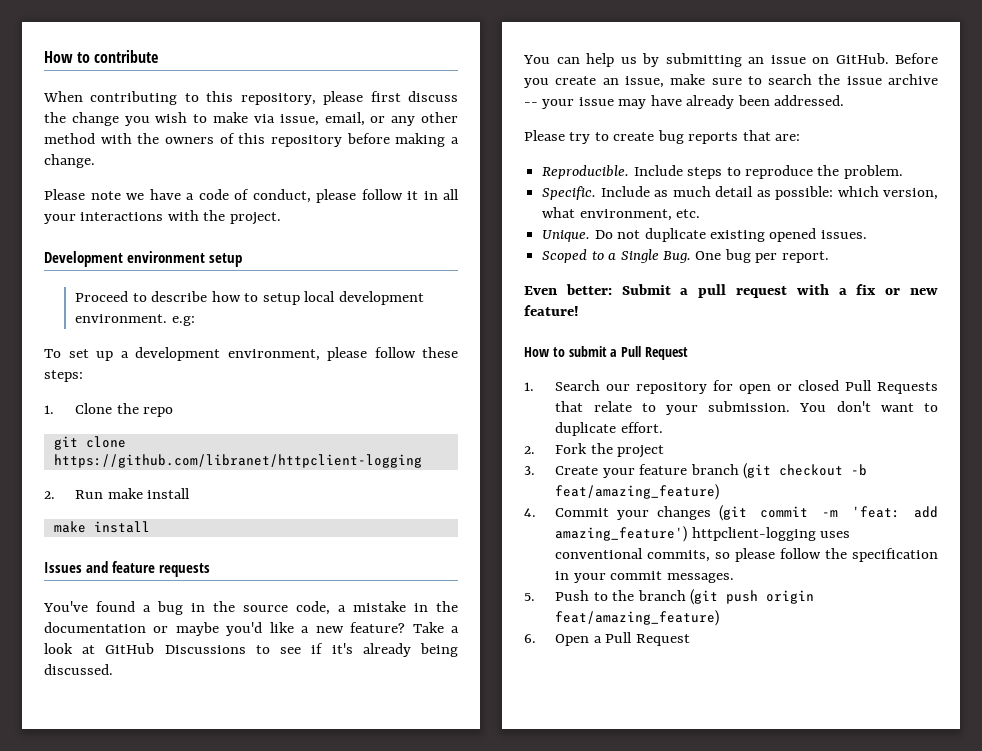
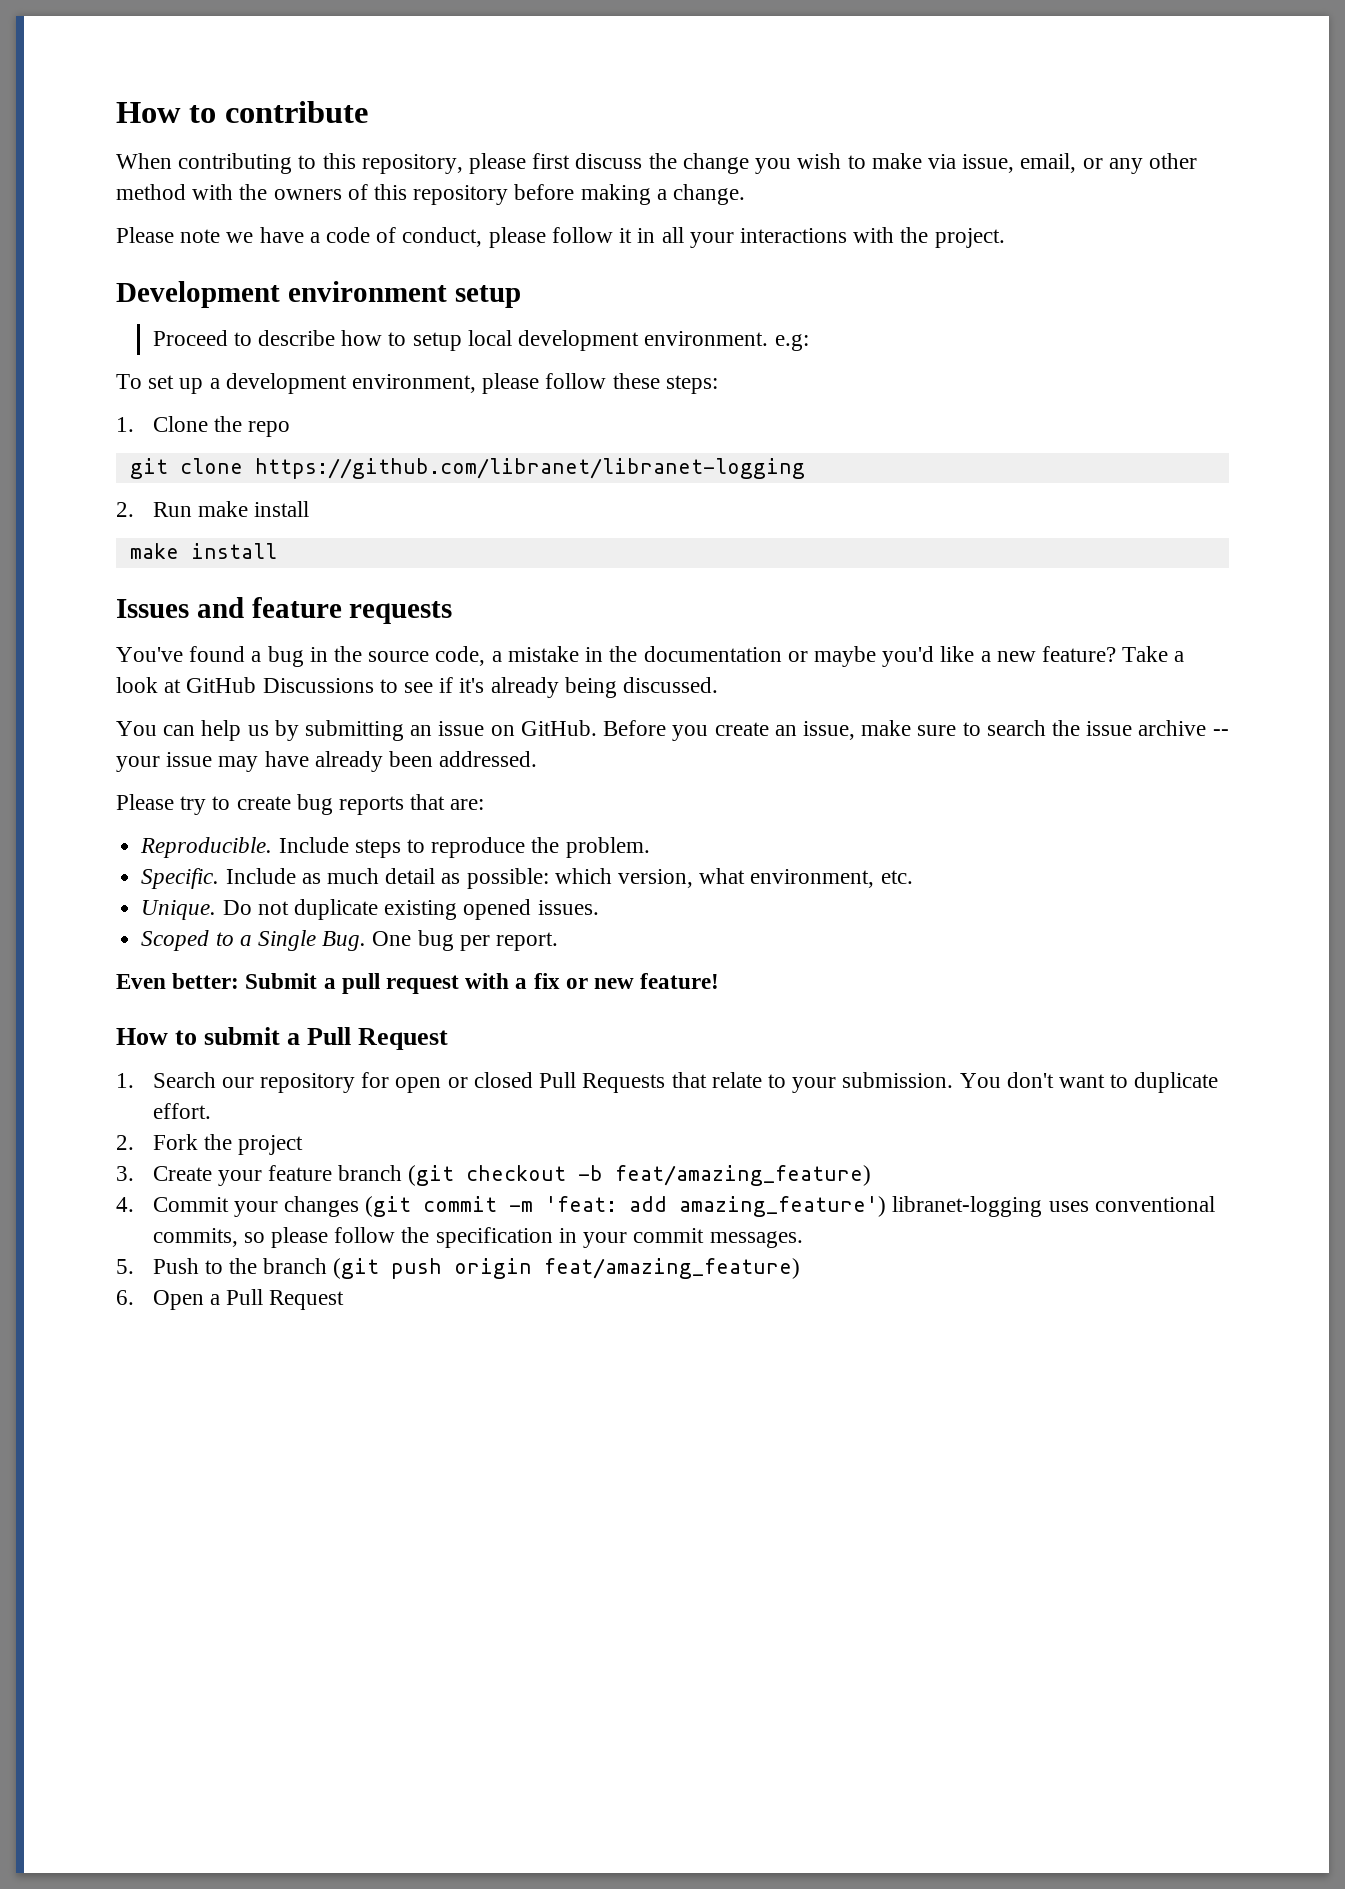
- git clone https://github.com/libranet/httpclient-logging
+ git clone https://github.com/libranet/libranet-logging
- 4. Commit your changes (git commit -m 'feat: add amazing_feature') httpclient-logging uses conventional commits, so please follow the specification in your commit messages.
+ 4. Commit your changes (git commit -m 'feat: add amazing_feature') libranet-logging uses conventional commits, so please follow the specification in your commit messages.

